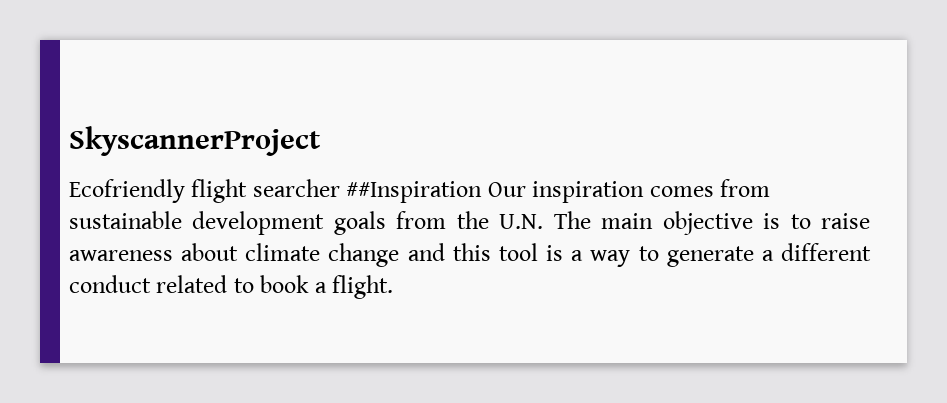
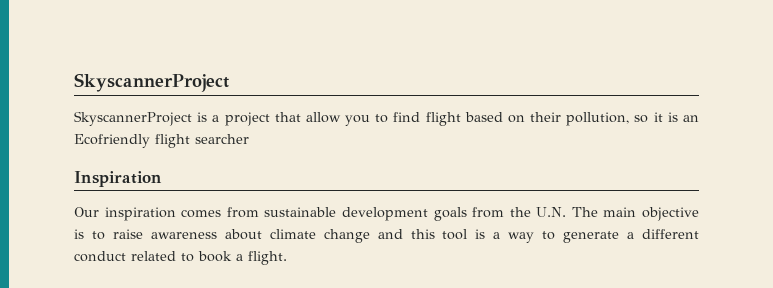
- Ecofriendly flight searcher ##Inspiration Our inspiration comes from sustainable development goals from the U.N. The main objective is to raise awareness about climate change and this tool is a way to generate a different conduct related to book a flight.
+ SkyscannerProject is a project that allow you to find flight based on their pollution, so it is an Ecofriendly flight searcher
+ Inspiration
+ Our inspiration comes from sustainable development goals from the U.N. The main objective is to raise awareness about climate change and this tool is a way to generate a different conduct related to book a flight.

